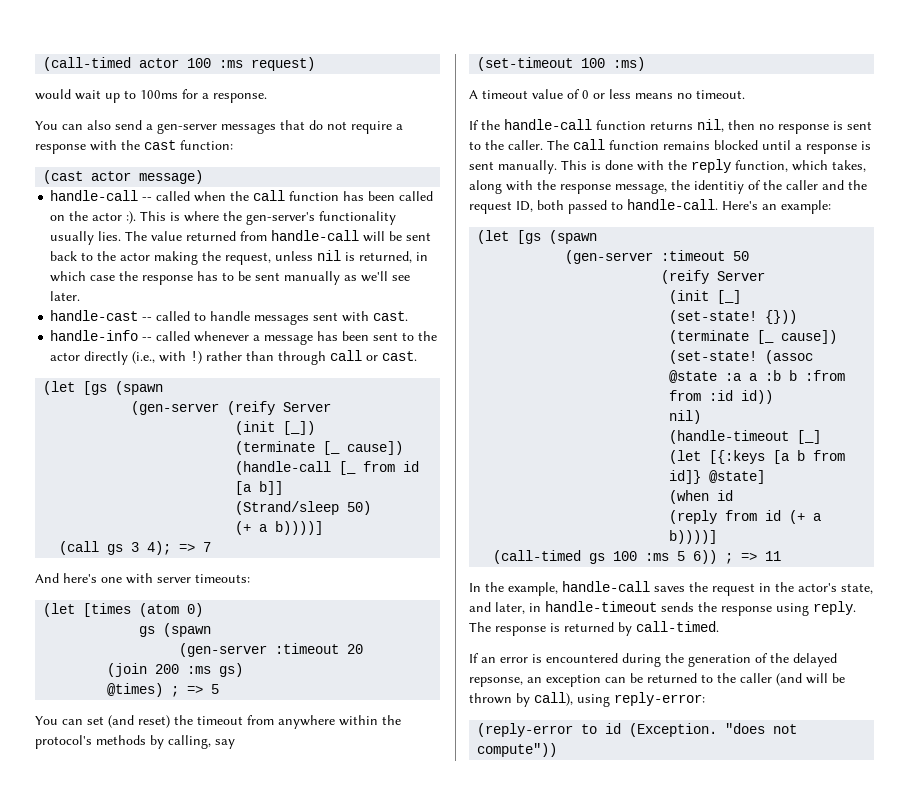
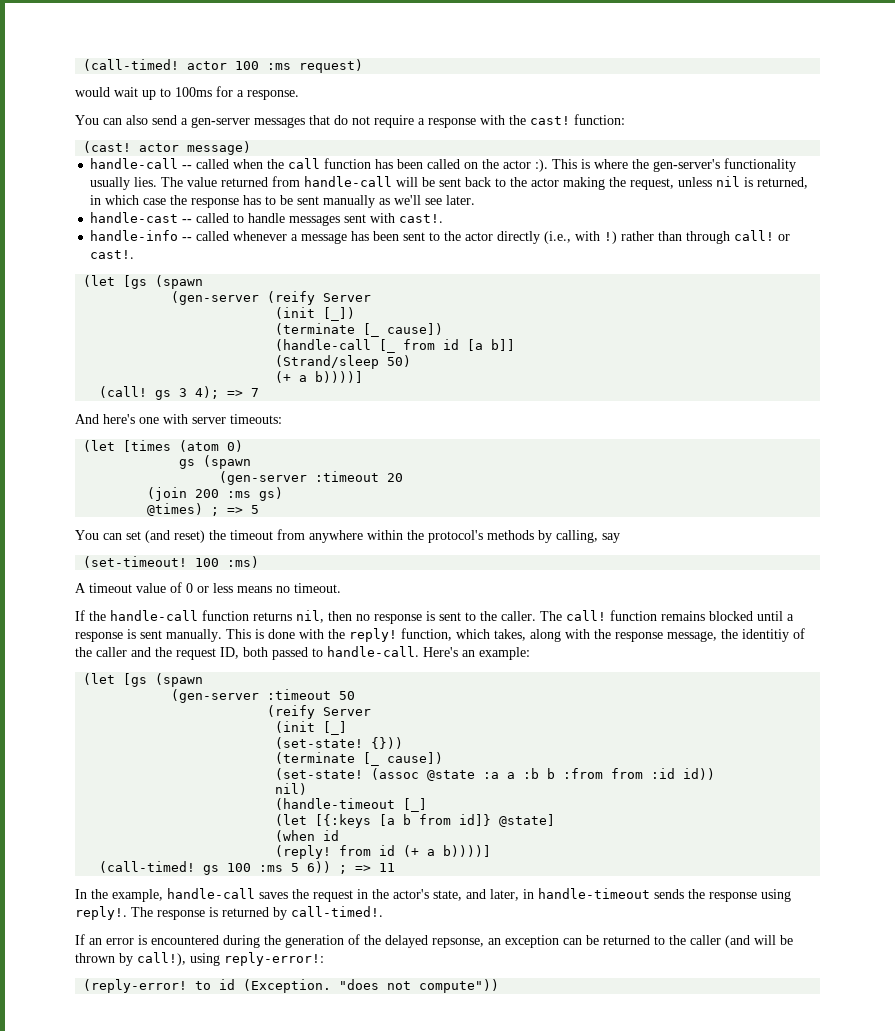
- (call-timed actor 100 :ms request)
+ (call-timed! actor 100 :ms request)
- You can also send a gen-server messages that do not require a response with the cast function:
+ You can also send a gen-server messages that do not require a response with the cast! function:
- (cast actor message)
+ (cast! actor message)
- handle-cast -- called to handle messages sent with cast.
+ handle-cast -- called to handle messages sent with cast!.
- handle-info -- called whenever a message has been sent to the actor directly (i.e., with !) rather than through call or cast.
+ handle-info -- called whenever a message has been sent to the actor directly (i.e., with !) rather than through call! or cast!.
- (call gs 3 4); => 7
+ (call! gs 3 4); => 7
- (set-timeout 100 :ms)
+ (set-timeout! 100 :ms)
- The call function remains blocked until a response is sent manually.
+ The call! function remains blocked until a response is sent manually.
- This is done with the reply function, which takes, along with the response message, the identitiy of the caller and the request ID, both passed to handle-call.
+ This is done with the reply! function, which takes, along with the response message, the identitiy of the caller and the request ID, both passed to handle-call.
- (reply from id (+ a b))))]
+ (reply! from id (+ a b))))]
- (call-timed gs 100 :ms 5 6)) ; => 11
+ (call-timed! gs 100 :ms 5 6)) ; => 11
- In the example, handle-call saves the request in the actor's state, and later, in handle-timeout sends the response using reply.
+ In the example, handle-call saves the request in the actor's state, and later, in handle-timeout sends the response using reply!.
- The response is returned by call-timed.
+ The response is returned by call-timed!.
- If an error is encountered during the generation of the delayed repsonse, an exception can be returned to the caller (and will be thrown by call), using reply-error:
- (reply-error to id (Exception.
+ If an error is encountered during the generation of the delayed repsonse, an exception can be returned to the caller (and will be thrown by call!), using reply-error!:
+ (reply-error! to id (Exception.

